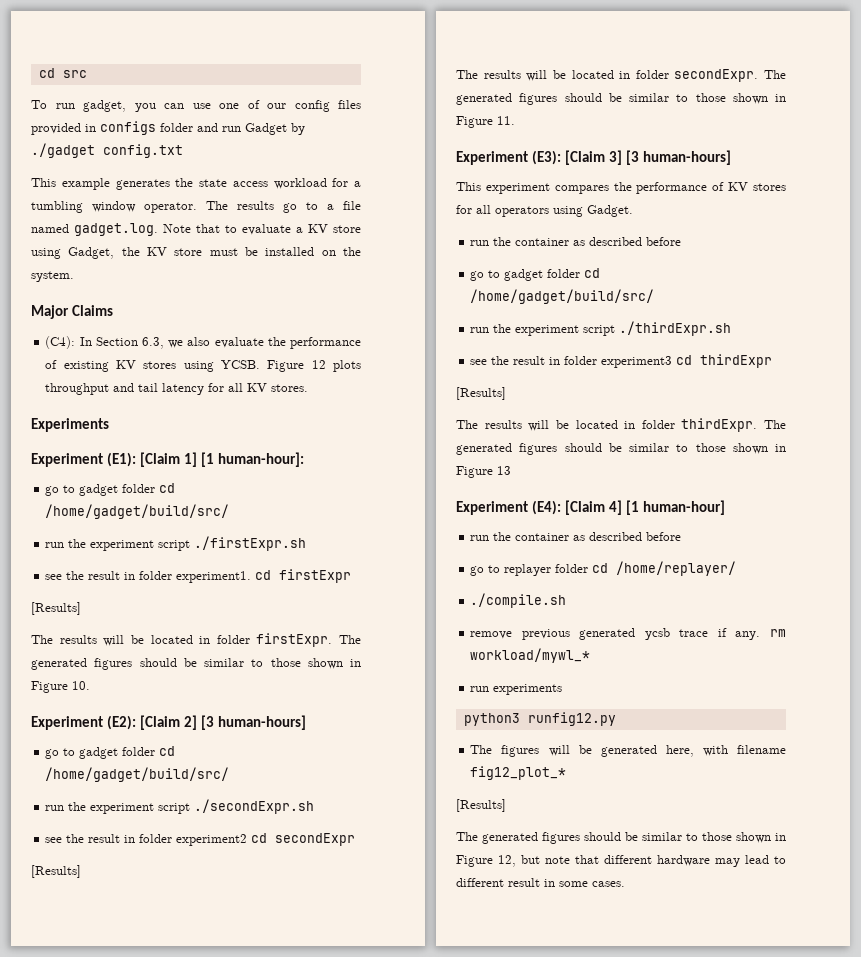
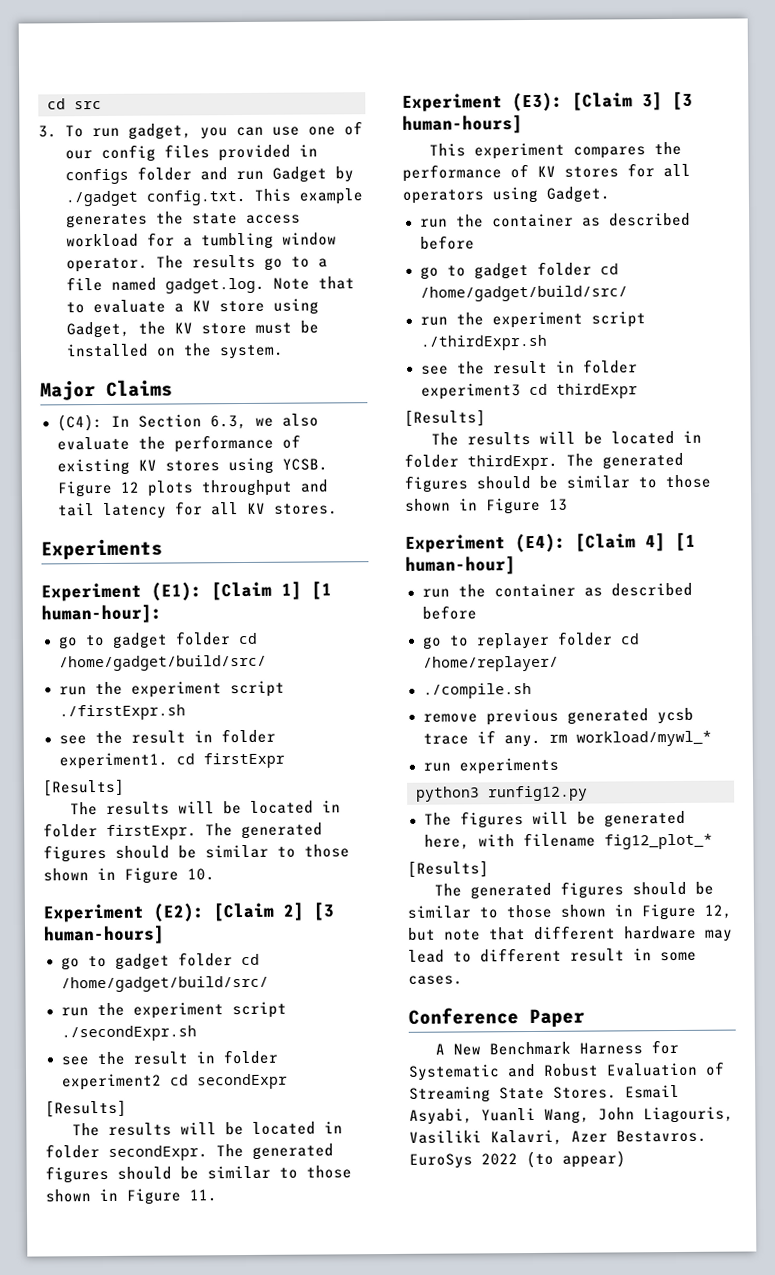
- To run gadget, you can use one of our config files provided in configs folder and run Gadget by ./gadget config.txt
- This example generates the state access workload for a tumbling window operator.
+ 3. To run gadget, you can use one of our config files provided in configs folder and run Gadget by ./gadget config.txt. This example generates the state access workload for a tumbling window operator.
+ Conference Paper
+ A New Benchmark Harness for Systematic and Robust Evaluation of Streaming State Stores. Esmail Asyabi, Yuanli Wang, John Liagouris, Vasiliki Kalavri, Azer Bestavros. EuroSys 2022 (to appear)

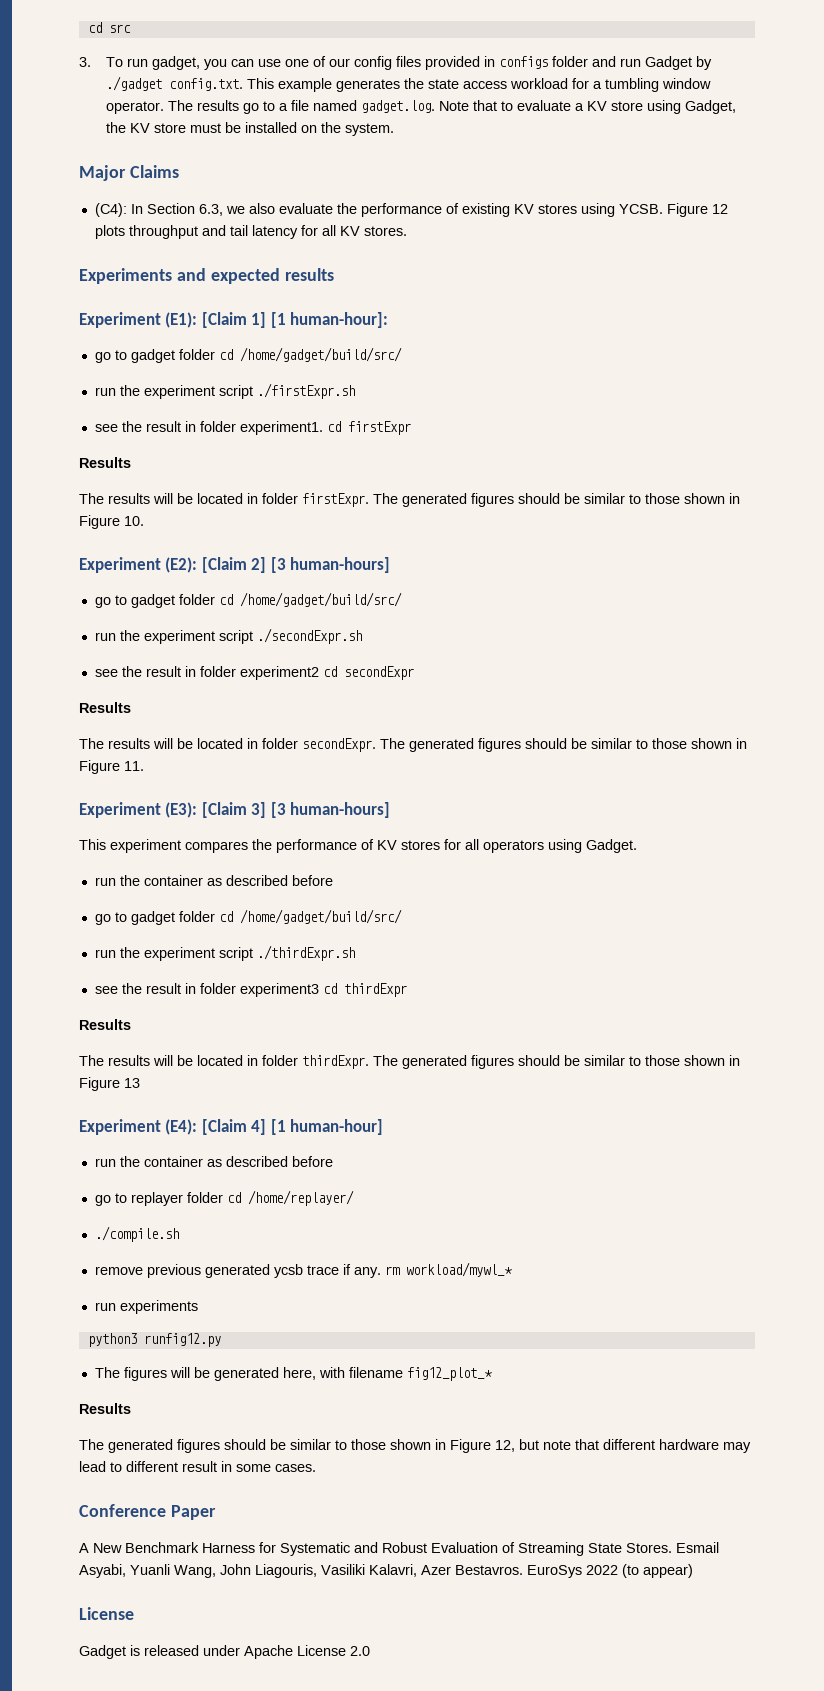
- Experiments
+ Experiments and expected results
  see the result in folder experiment1. cd firstExpr
- [Results]
+ Results
  see the result in folder experiment2 cd secondExpr
- [Results]
+ Results
  see the result in folder experiment3 cd thirdExpr
- [Results]
+ Results
  The figures will be generated here, with filename fig12_plot_*
- [Results]
+ Results
  EuroSys 2022 (to appear)
+ License
+ Gadget is released under Apache License 2.0

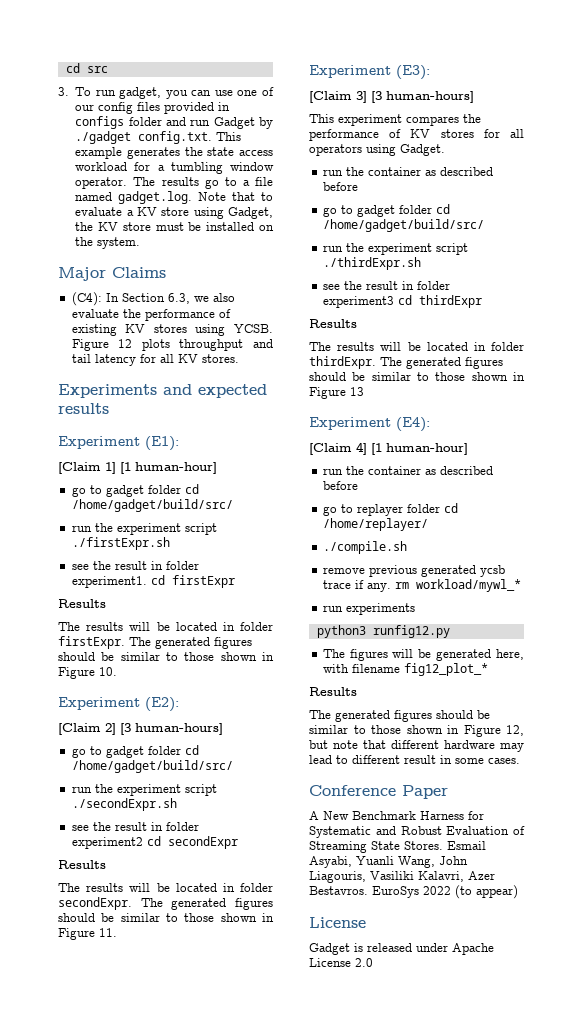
- Experiment (E1): [Claim 1] [1 human-hour]:
+ Experiment (E1):
+ [Claim 1] [1 human-hour]
- Experiment (E2): [Claim 2] [3 human-hours]
+ Experiment (E2):
+ [Claim 2] [3 human-hours]
- Experiment (E3): [Claim 3] [3 human-hours]
+ Experiment (E3):
+ [Claim 3] [3 human-hours]
- Experiment (E4): [Claim 4] [1 human-hour]
+ Experiment (E4):
+ [Claim 4] [1 human-hour]

